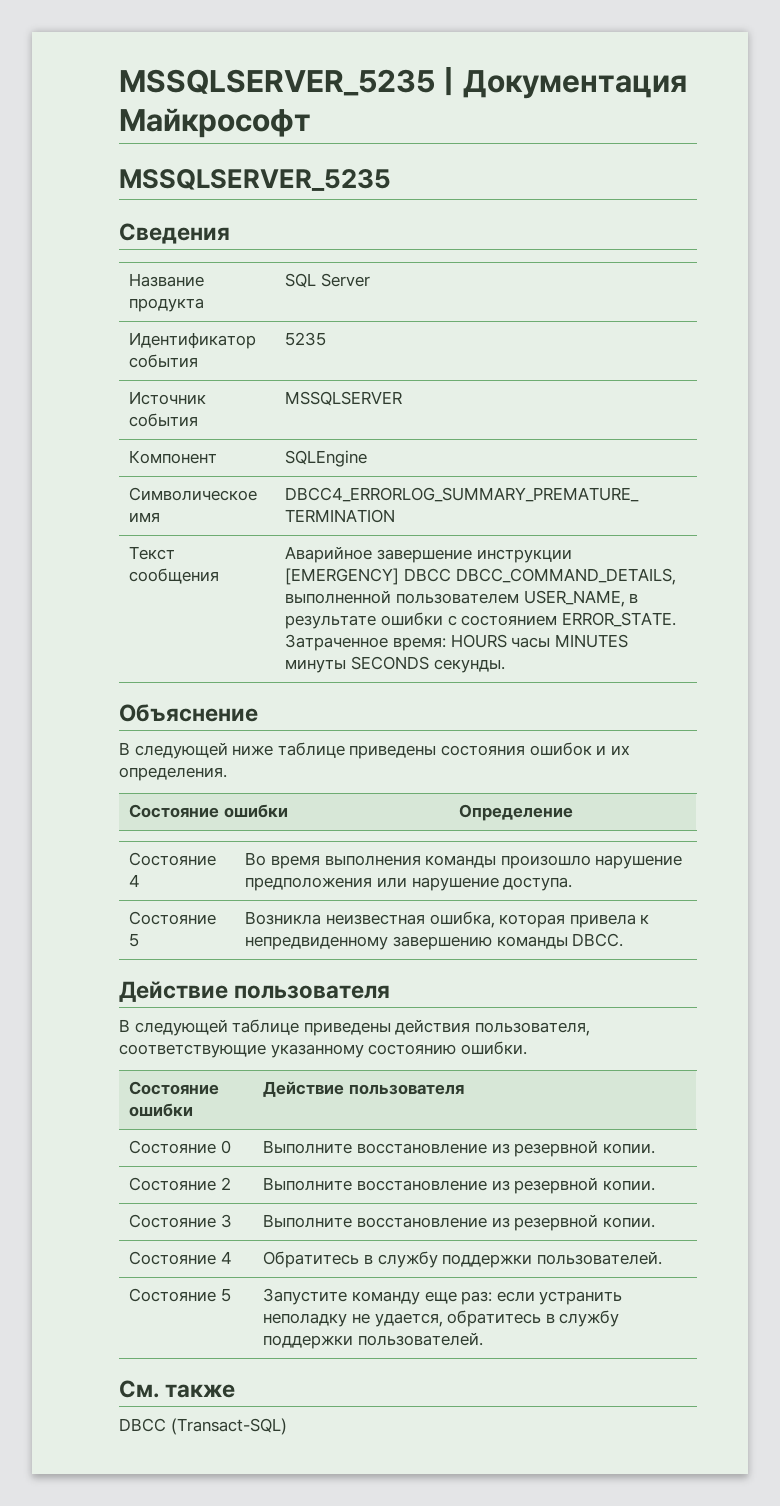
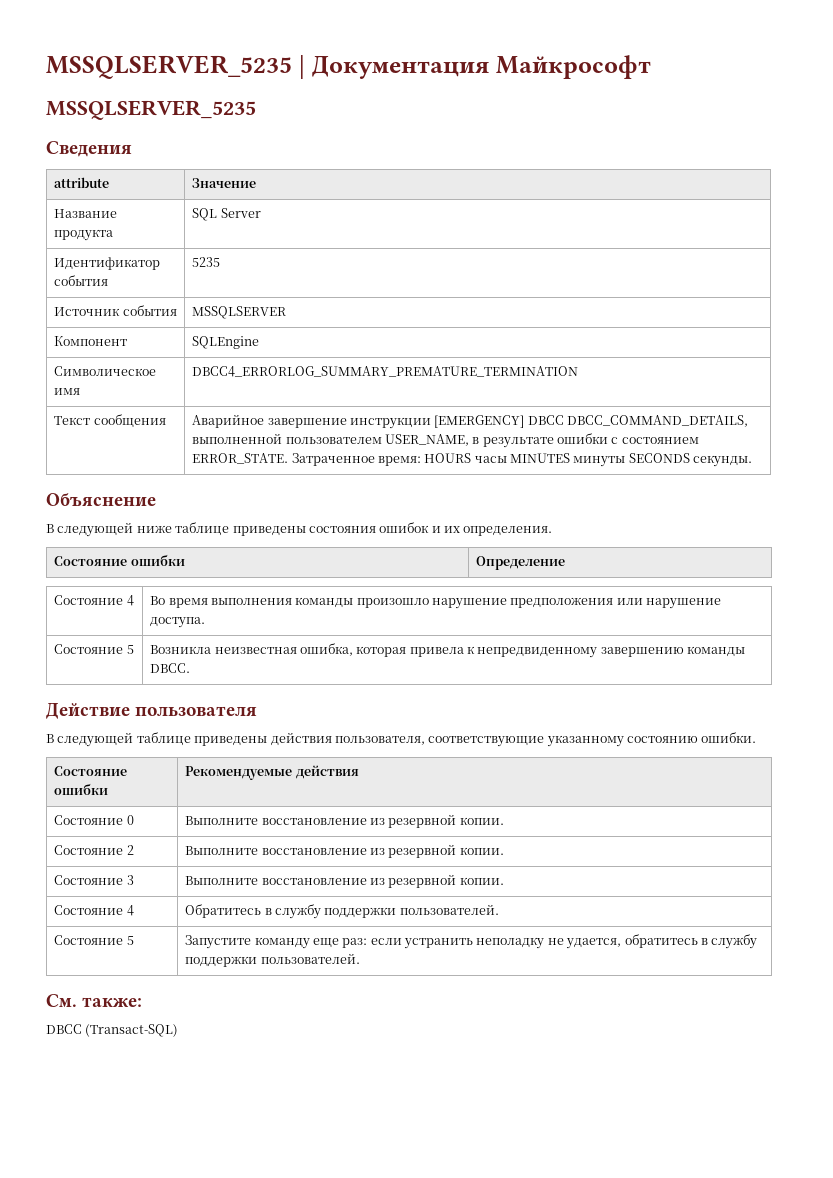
+ attribute | Значение
- Состояние ошибки | Действие пользователя
+ Состояние ошибки | Рекомендуемые действия
- См. также
+ См. также:

